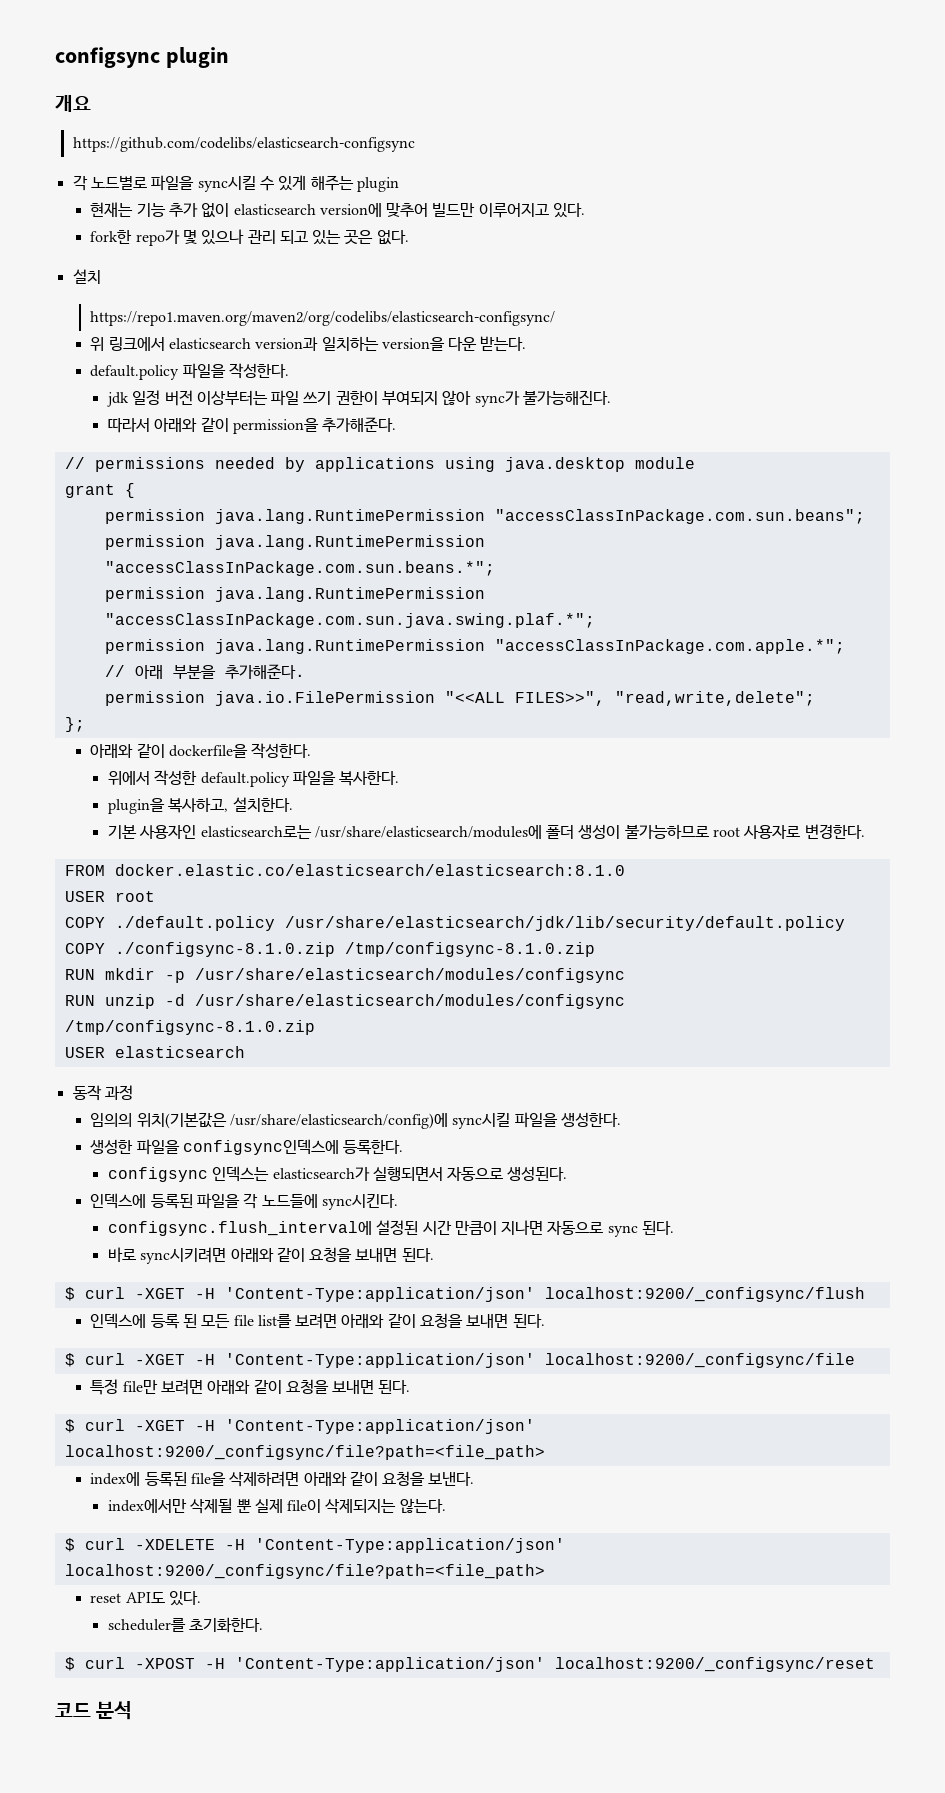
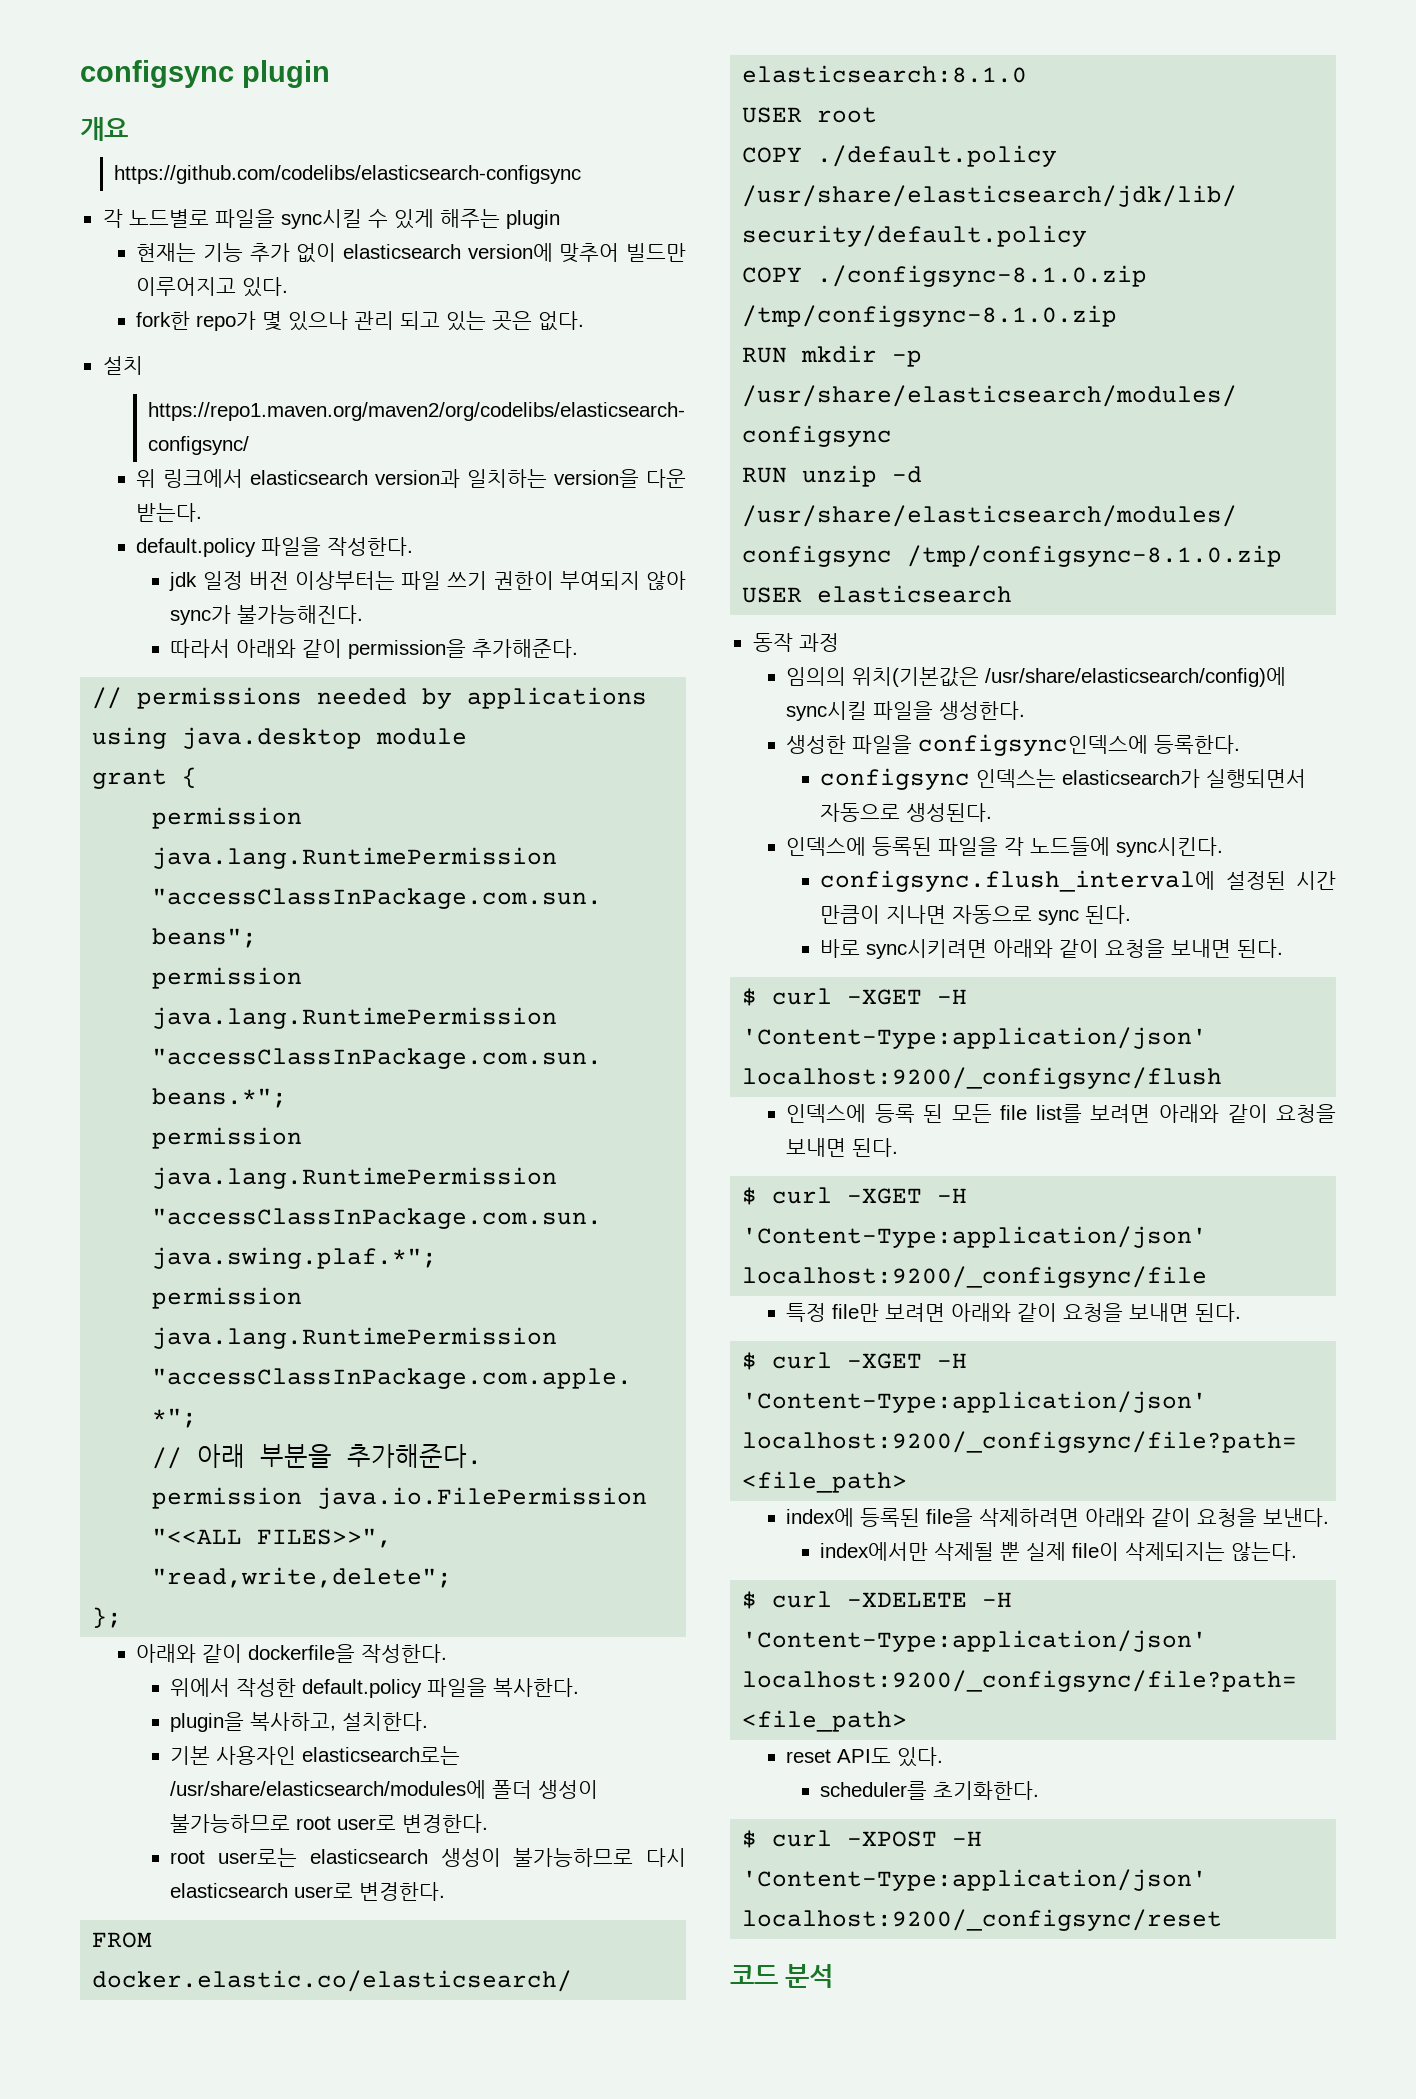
- 기본 사용자인 elasticsearch로는 /usr/share/elasticsearch/modules에 폴더 생성이 불가능하므로 root 사용자로 변경한다.
+ 기본 사용자인 elasticsearch로는 /usr/share/elasticsearch/modules에 폴더 생성이 불가능하므로 root user로 변경한다.
+ root user로는 elasticsearch 생성이 불가능하므로 다시 elasticsearch user로 변경한다.

